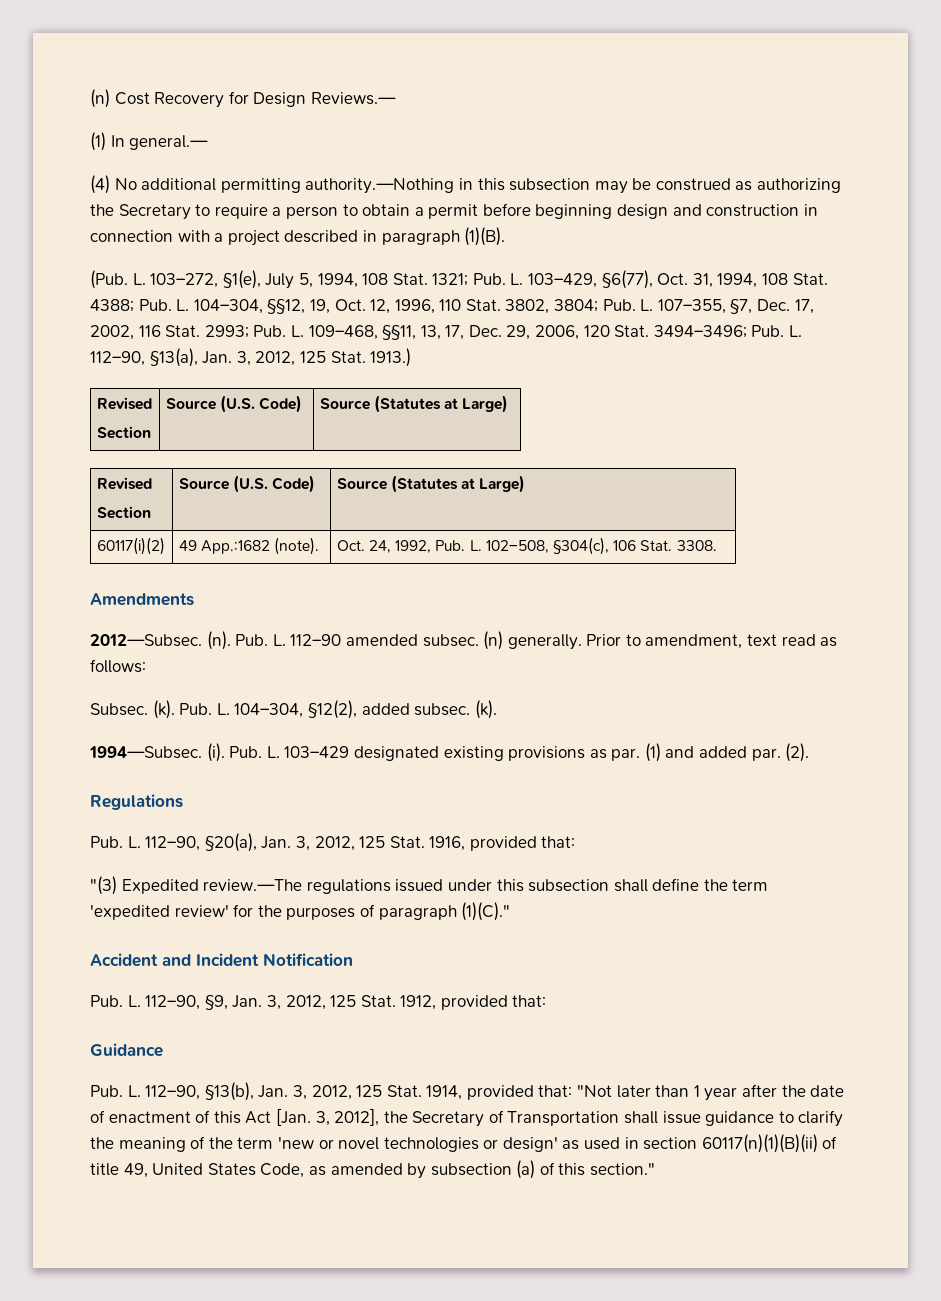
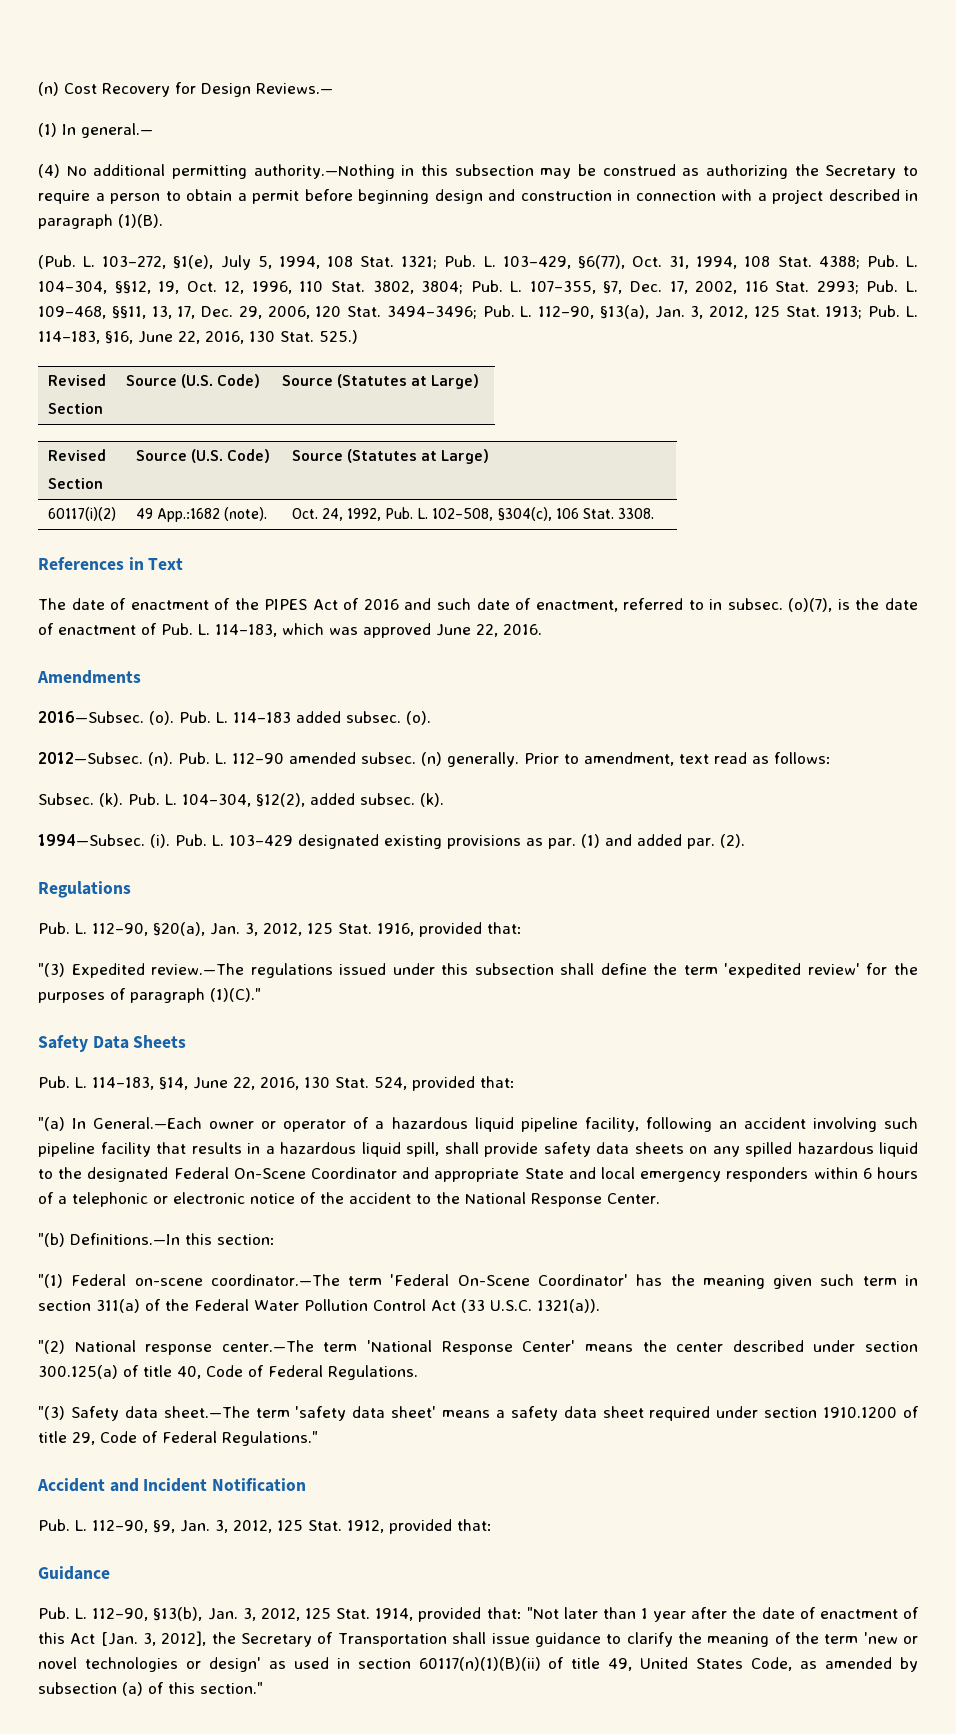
- 1913.)
+ 1913; Pub. L. 114–183, §16, June 22, 2016, 130 Stat. 525.)
+ References in Text
+ The date of enactment of the PIPES Act of 2016 and such date of enactment, referred to in subsec. (o)(7), is the date of enactment of Pub. L. 114–183, which was approved June 22, 2016.
  Amendments
+ 2016—Subsec. (o). Pub. L. 114–183 added subsec. (o).
+ Safety Data Sheets
+ Pub. L. 114–183, §14, June 22, 2016, 130 Stat. 524, provided that:
+ "(a) In General.—Each owner or operator of a hazardous liquid pipeline facility, following an accident involving such pipeline facility that results in a hazardous liquid spill, shall provide safety data sheets on any spilled hazardous liquid to the designated Federal On-Scene Coordinator and appropriate State and local emergency responders within 6 hours of a telephonic or electronic notice of the accident to the National Response Center.
+ "(b) Definitions.—In this section:
+ "(1) Federal on-scene coordinator.—The term 'Federal On-Scene Coordinator' has the meaning given such term in section 311(a) of the Federal Water Pollution Control Act (33 U.S.C. 1321(a)).
+ "(2) National response center.—The term 'National Response Center' means the center described under section 300.125(a) of title 40, Code of Federal Regulations.
+ "(3) Safety data sheet.—The term 'safety data sheet' means a safety data sheet required under section 1910.1200 of title 29, Code of Federal Regulations."

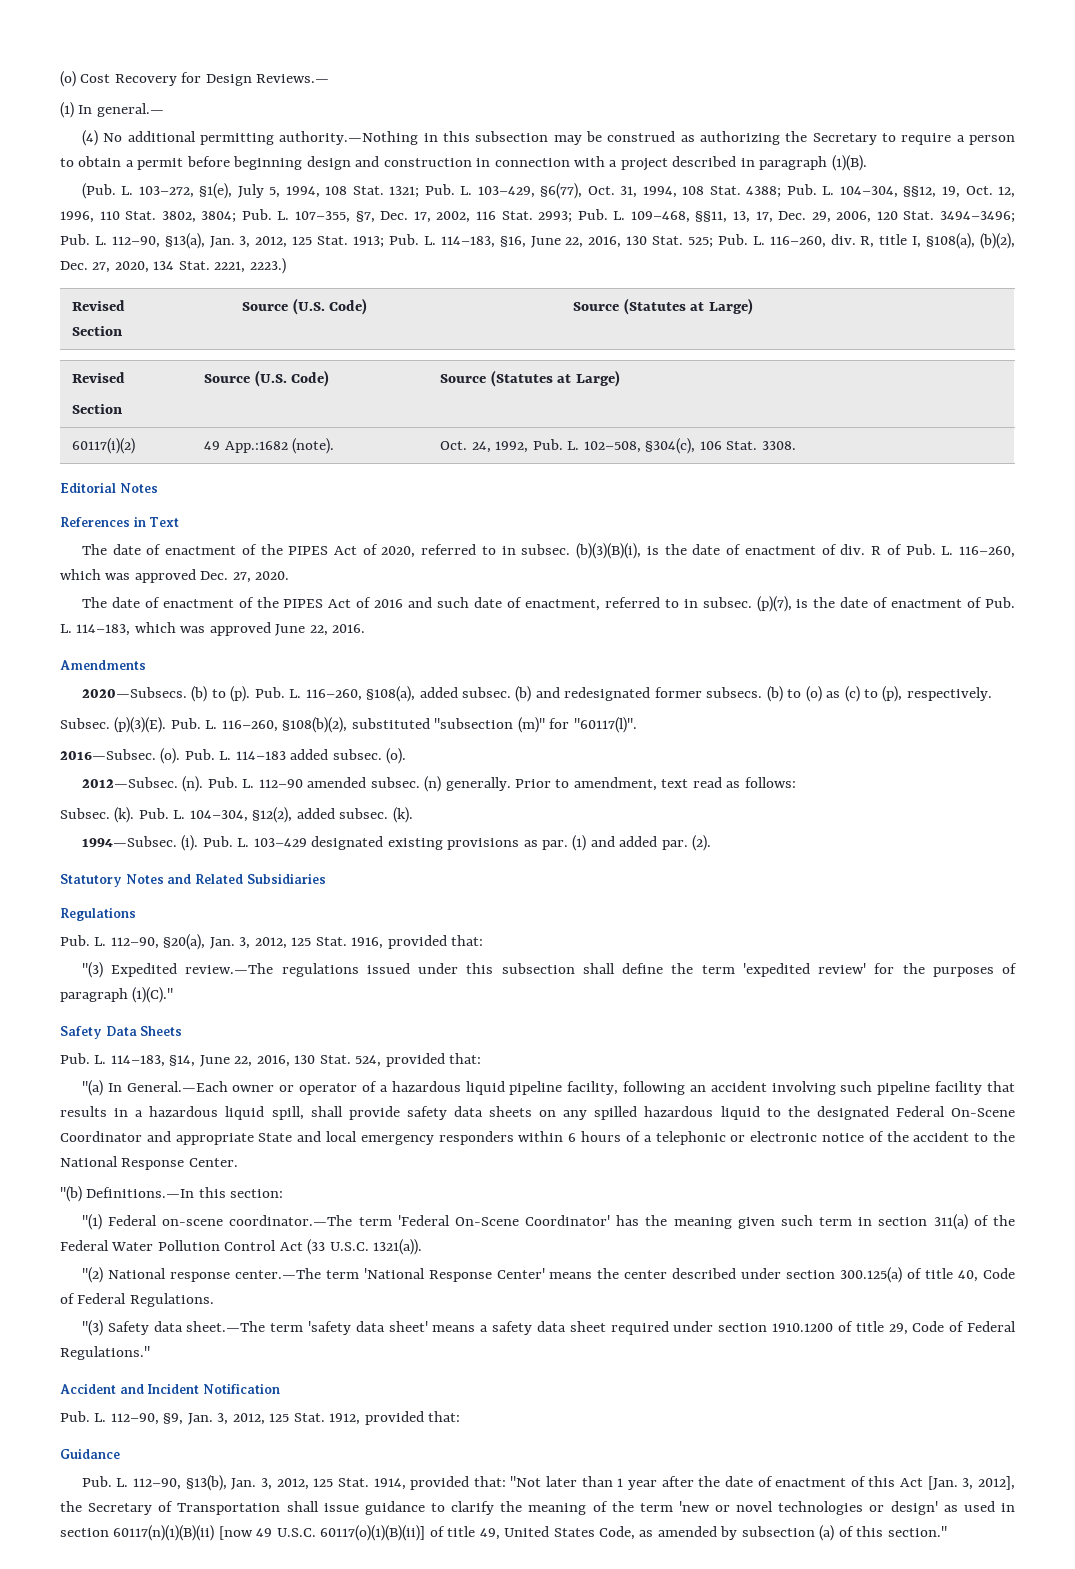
- (n) Cost Recovery for Design Reviews.—
+ (o) Cost Recovery for Design Reviews.—
- 525.)
+ 525; Pub. L. 116–260, div. R, title I, §108(a), (b)(2), Dec. 27, 2020, 134 Stat. 2221, 2223.)
+ Editorial Notes
+ The date of enactment of the PIPES Act of 2020, referred to in subsec. (b)(3)(B)(i), is the date of enactment of div. R of Pub. L. 116–260, which was approved Dec. 27, 2020.
- (o)(7), is the date of enactment of Pub. L. 114–183, which was approved June 22, 2016.
+ (p)(7), is the date of enactment of Pub. L. 114–183, which was approved June 22, 2016.
+ 2020—Subsecs. (b) to (p). Pub. L. 116–260, §108(a), added subsec. (b) and redesignated former subsecs. (b) to (o) as (c) to (p), respectively.
+ Subsec. (p)(3)(E). Pub. L. 116–260, §108(b)(2), substituted "subsection (m)" for "60117(l)".
+ Statutory Notes and Related Subsidiaries
- 1914, provided that: "Not later than 1 year after the date of enactment of this Act [Jan. 3, 2012], the Secretary of Transportation shall issue guidance to clarify the meaning of the term 'new or novel technologies or design' as used in section 60117(n)(1)(B)(ii) of title 49, United States Code, as amended by subsection (a) of this section."
+ 1914, provided that: "Not later than 1 year after the date of enactment of this Act [Jan. 3, 2012], the Secretary of Transportation shall issue guidance to clarify the meaning of the term 'new or novel technologies or design' as used in section 60117(n)(1)(B)(ii) [now 49 U.S.C. 60117(o)(1)(B)(ii)] of title 49, United States Code, as amended by subsection (a) of this section."

